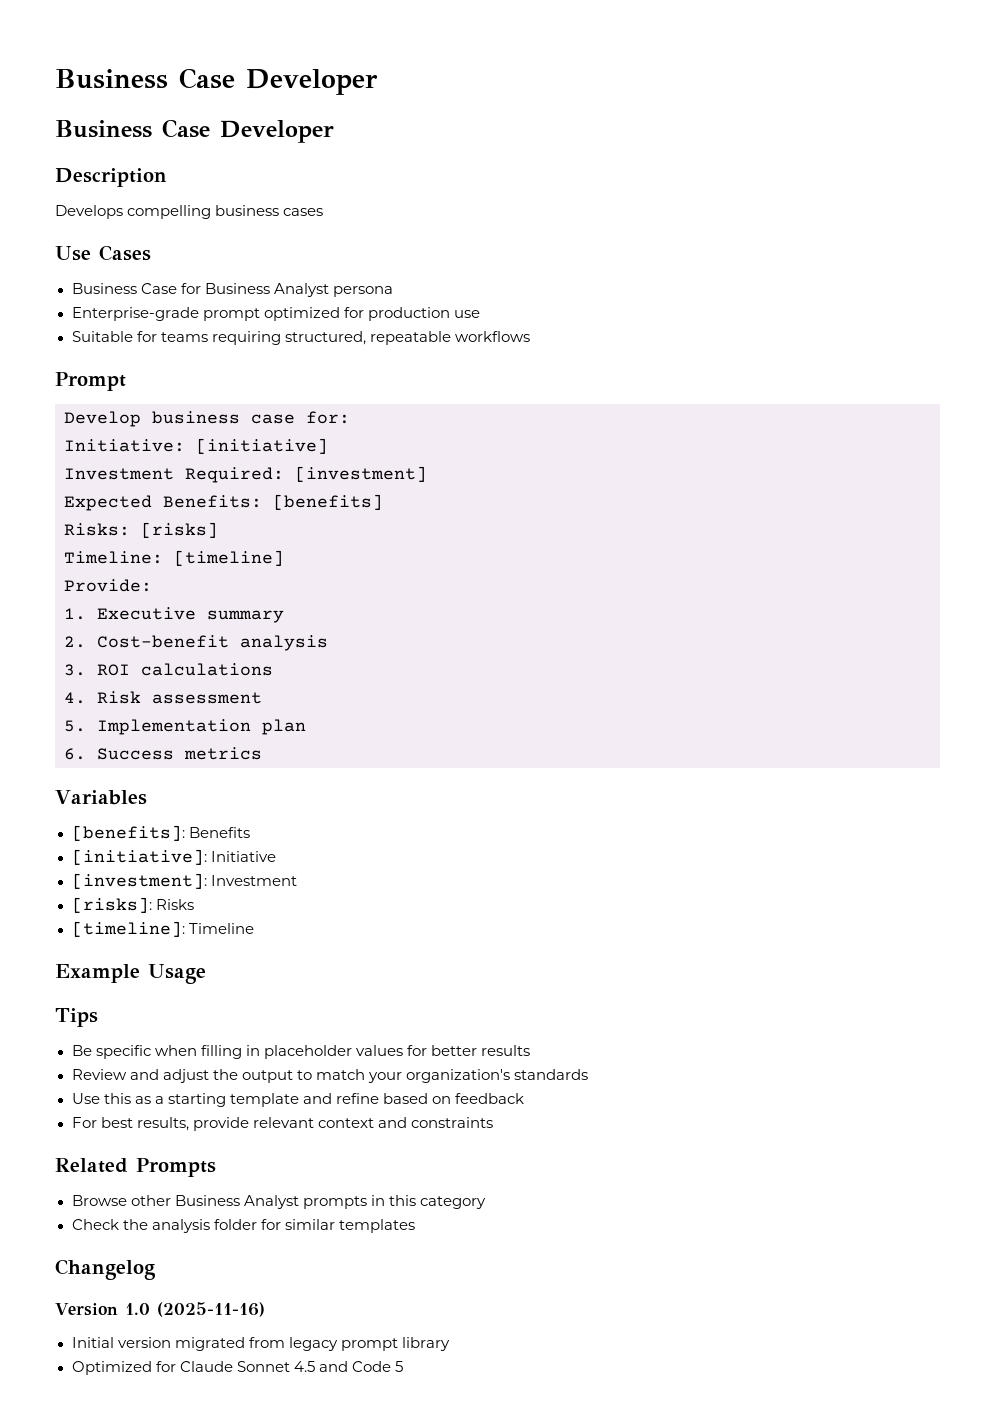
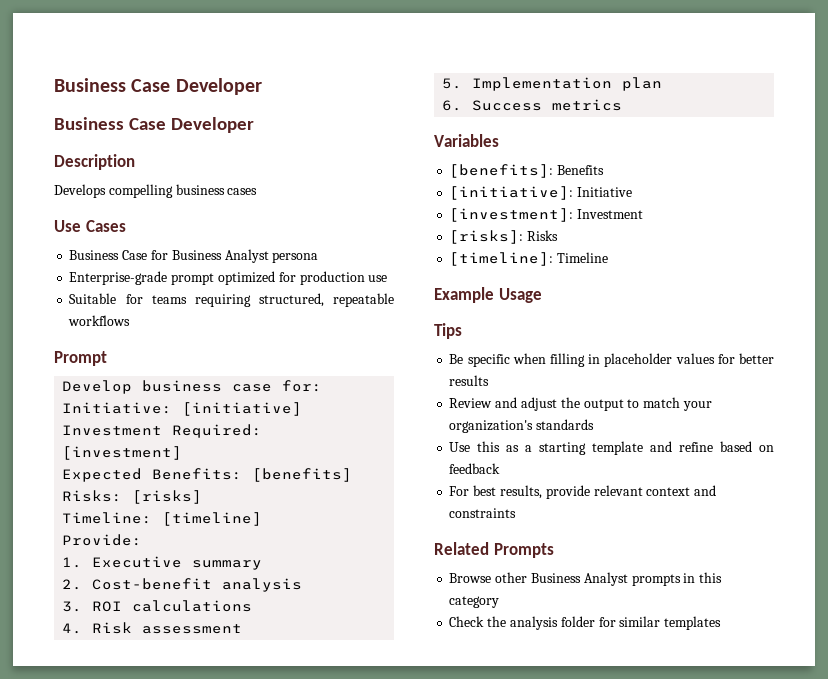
- Changelog
- Version 1.0 (2025-11-16)
- Initial version migrated from legacy prompt library
- Optimized for Claude Sonnet 4.5 and Code 5

